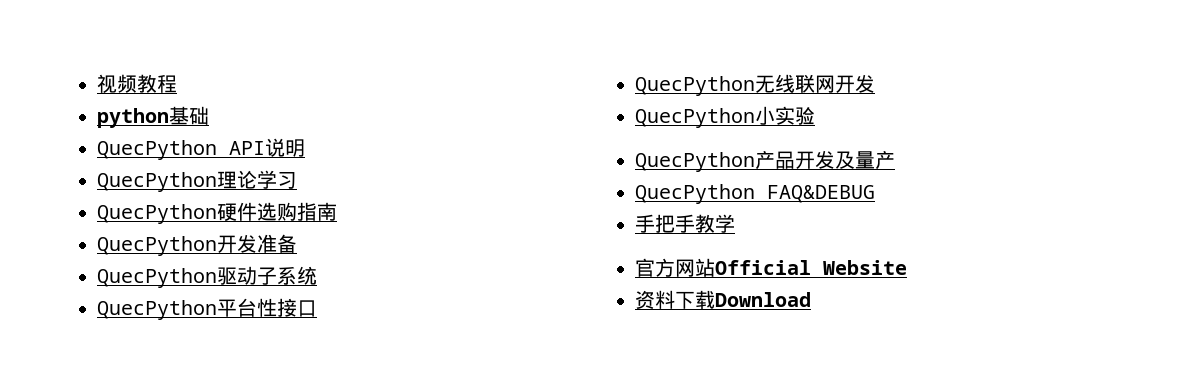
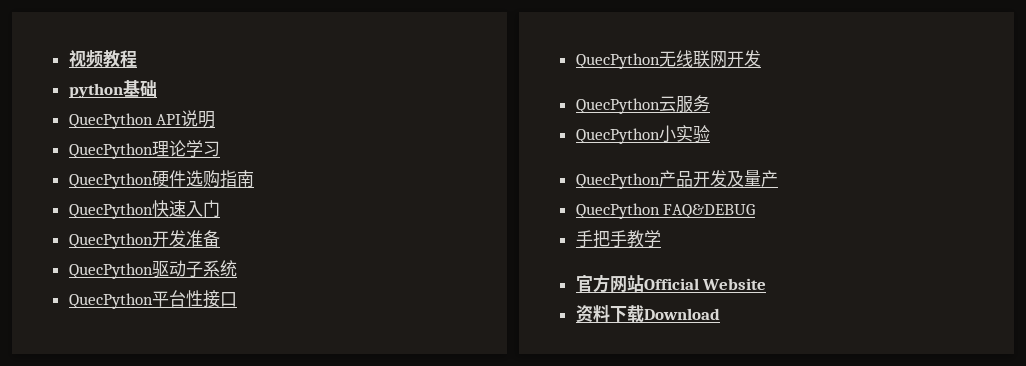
+ QuecPython快速入门
+ QuecPython云服务

